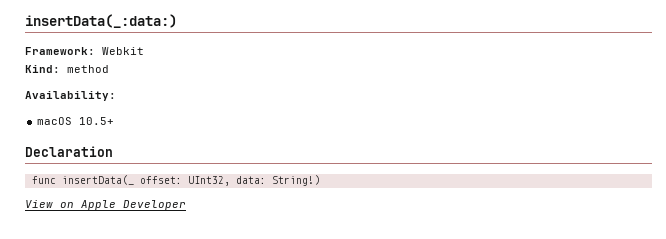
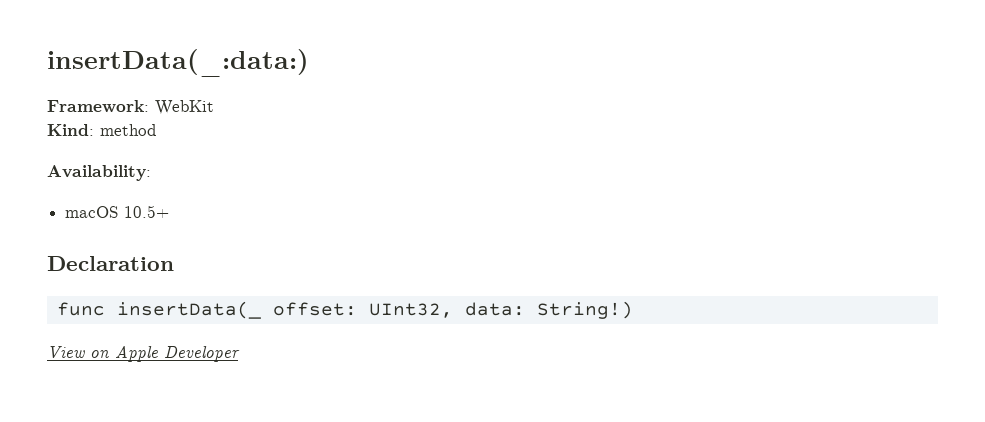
- Framework: Webkit
+ Framework: WebKit

